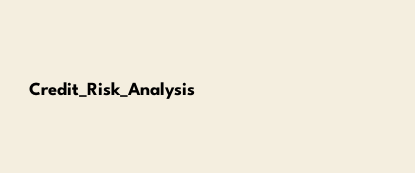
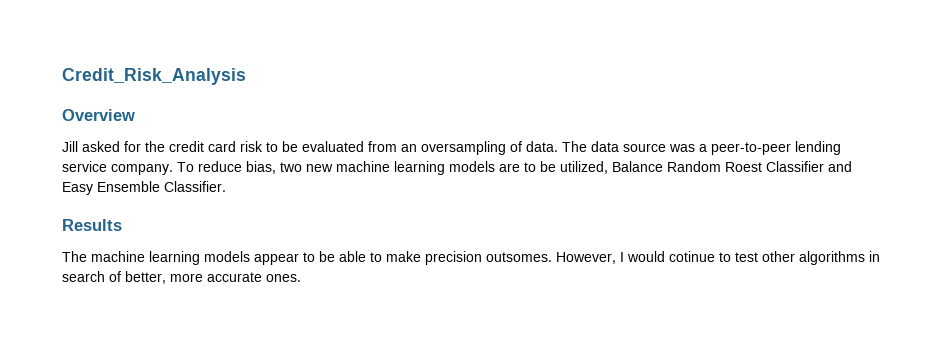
+ Overview
+ Jill asked for the credit card risk to be evaluated from an oversampling of data. The data source was a peer-to-peer lending service company. To reduce bias, two new machine learning models are to be utilized, Balance Random Roest Classifier and Easy Ensemble Classifier.
+ Results
+ The machine learning models appear to be able to make precision outsomes. However, I would cotinue to test other algorithms in search of better, more accurate ones.

